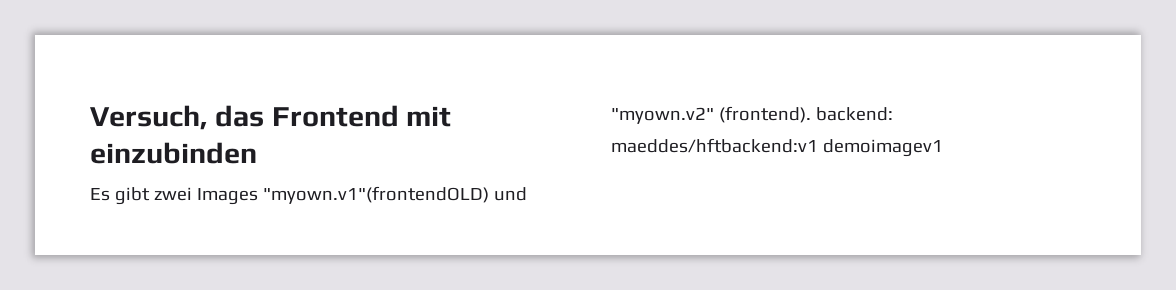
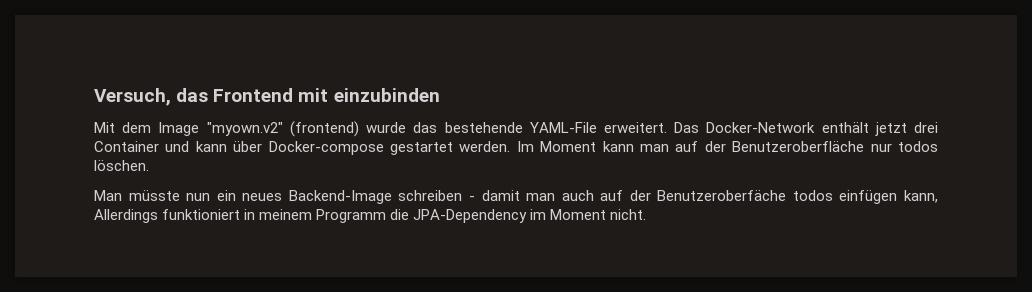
- Es gibt zwei Images "myown.v1"(frontendOLD) und "myown.v2" (frontend). backend: maeddes/hftbackend:v1 demoimagev1
+ Mit dem Image "myown.v2" (frontend) wurde das bestehende YAML-File erweitert. Das Docker-Network enthält jetzt drei Container und kann über Docker-compose gestartet werden. Im Moment kann man auf der Benutzeroberfläche nur todos löschen.
+ Man müsste nun ein neues Backend-Image schreiben - damit man auch auf der Benutzeroberfäche todos einfügen kann, Allerdings funktioniert in meinem Programm die JPA-Dependency im Moment nicht.

